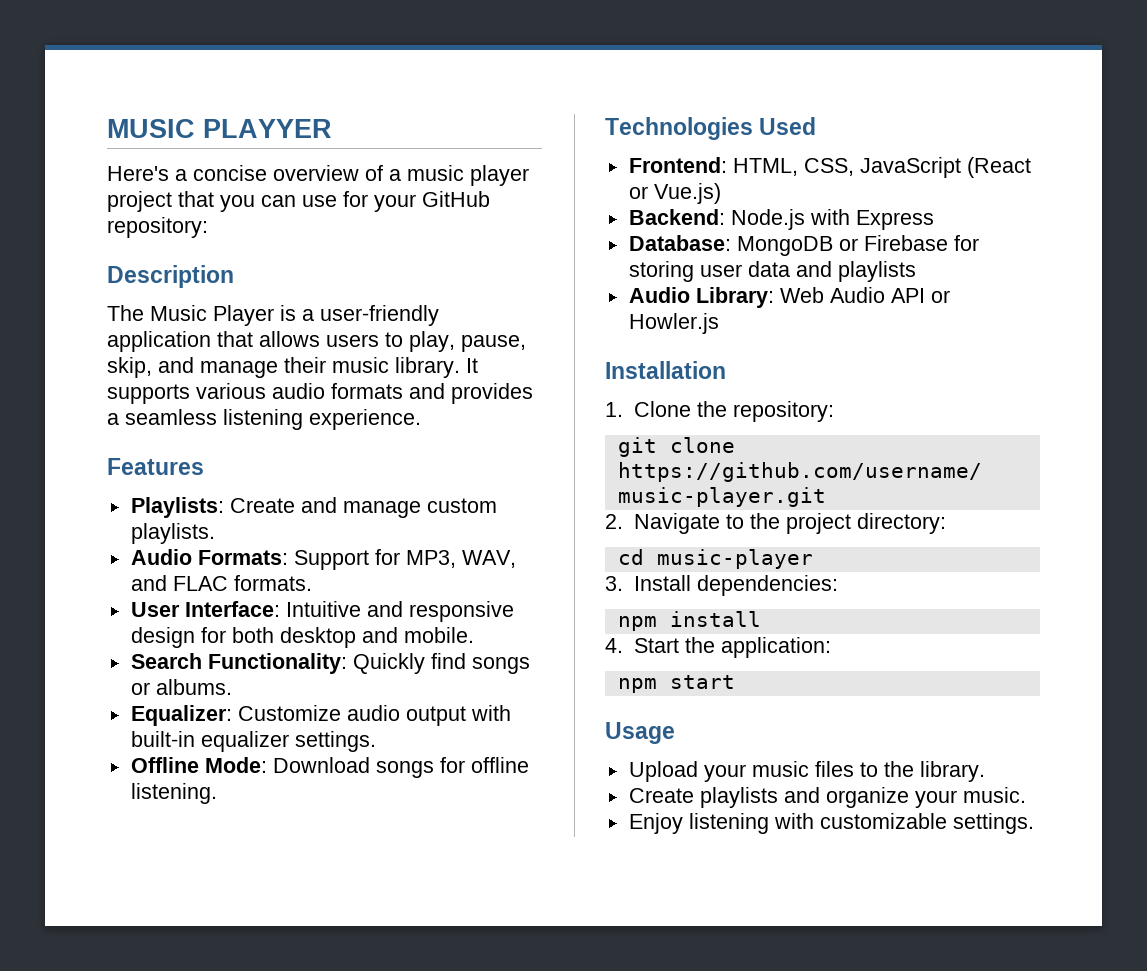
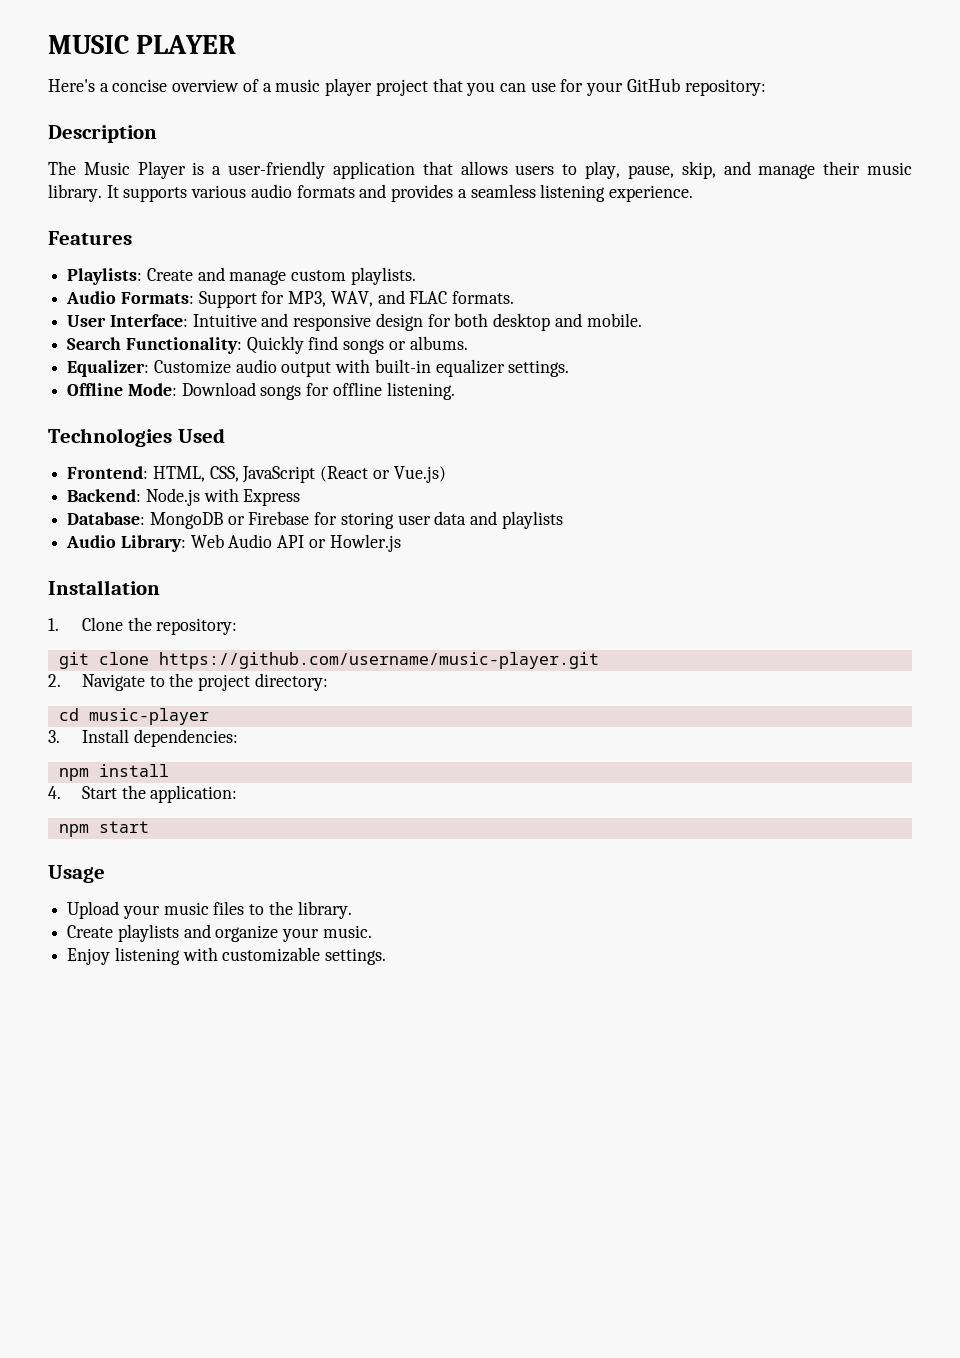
- MUSIC PLAYYER
+ MUSIC PLAYER

